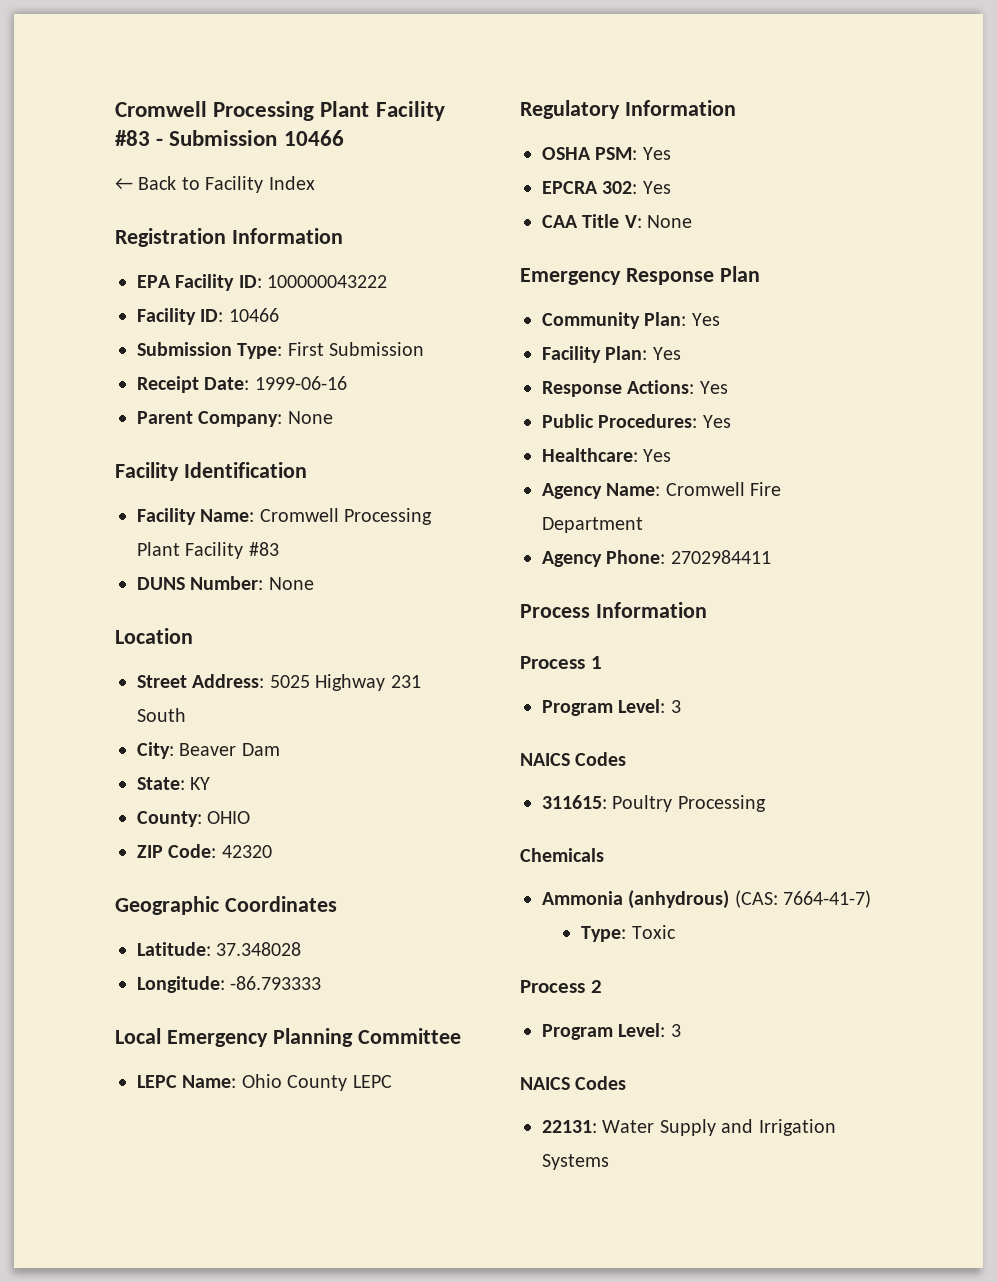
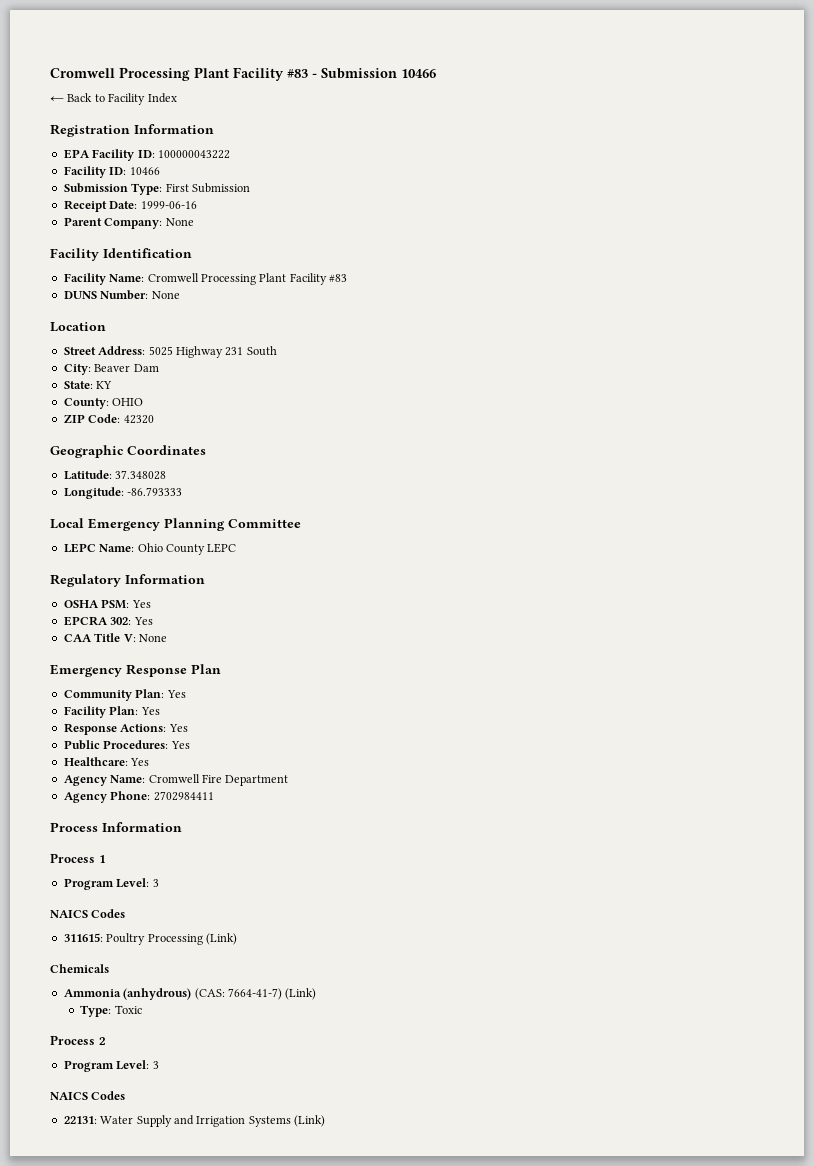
- 311615: Poultry Processing
+ 311615: Poultry Processing (Link)
- Ammonia (anhydrous) (CAS: 7664-41-7)
+ Ammonia (anhydrous) (CAS: 7664-41-7) (Link)
- 22131: Water Supply and Irrigation Systems
+ 22131: Water Supply and Irrigation Systems (Link)

